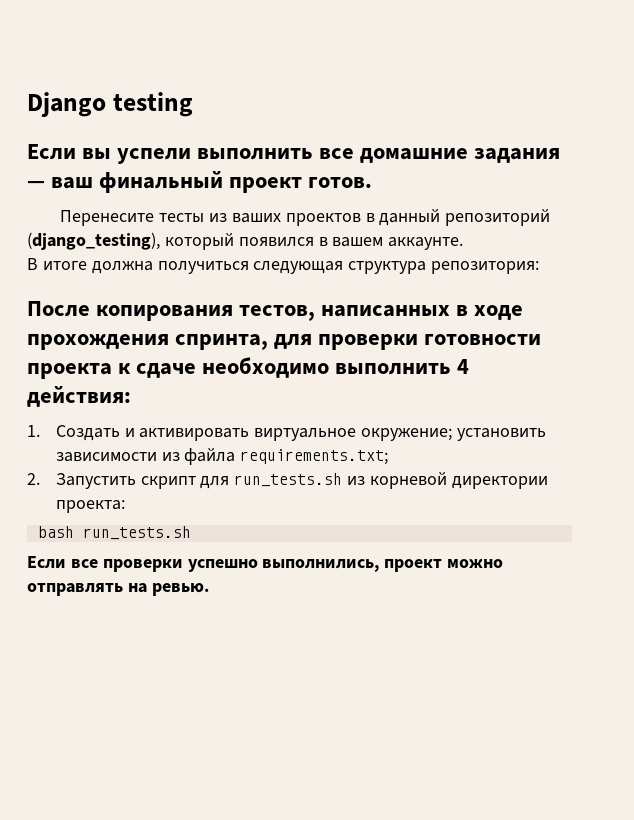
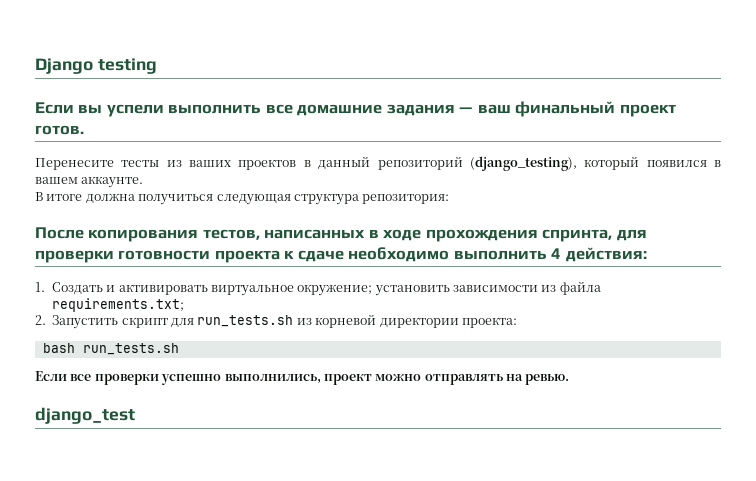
+ django_test

